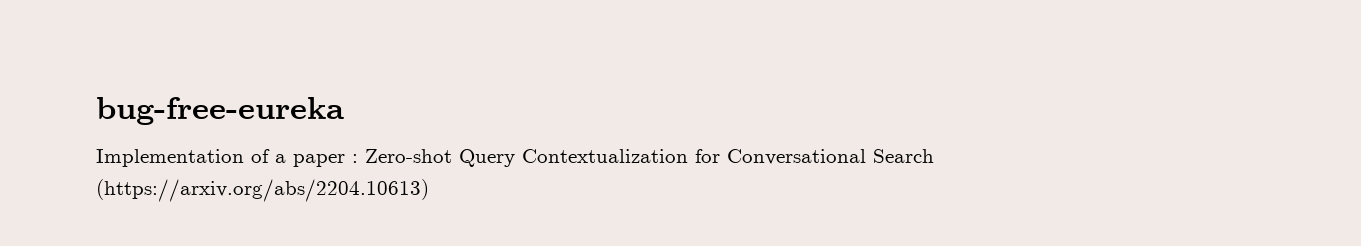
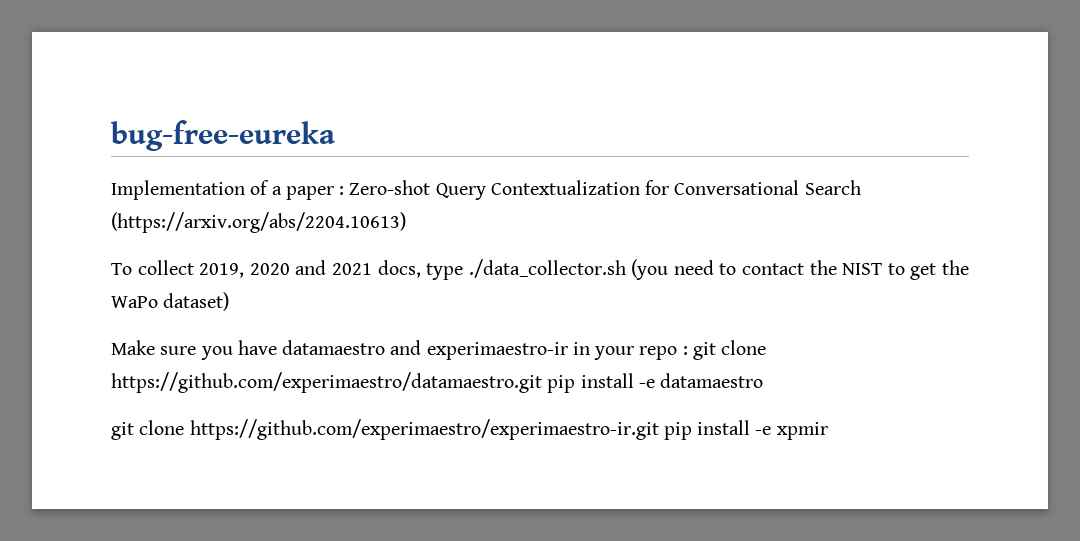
+ To collect 2019, 2020 and 2021 docs, type ./data_collector.sh (you need to contact the NIST to get the WaPo dataset)
+ Make sure you have datamaestro and experimaestro-ir in your repo : git clone https://github.com/experimaestro/datamaestro.git pip install -e datamaestro
+ git clone https://github.com/experimaestro/experimaestro-ir.git pip install -e xpmir

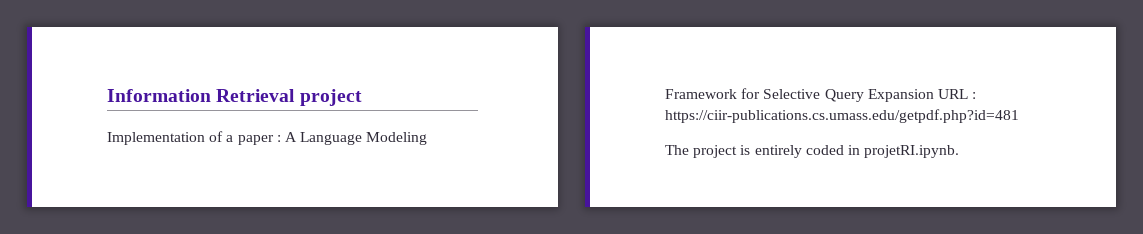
- bug-free-eureka
+ Information Retrieval project
- Implementation of a paper : Zero-shot Query Contextualization for Conversational Search (https://arxiv.org/abs/2204.10613)
- To collect 2019, 2020 and 2021 docs, type ./data_collector.sh (you need to contact the NIST to get the WaPo dataset)
- Make sure you have datamaestro and experimaestro-ir in your repo : git clone https://github.com/experimaestro/datamaestro.git pip install -e datamaestro
- git clone https://github.com/experimaestro/experimaestro-ir.git pip install -e xpmir
+ Implementation of a paper : A Language Modeling Framework for Selective Query Expansion URL : https://ciir-publications.cs.umass.edu/getpdf.php?id=481
+ The project is entirely coded in projetRI.ipynb.

